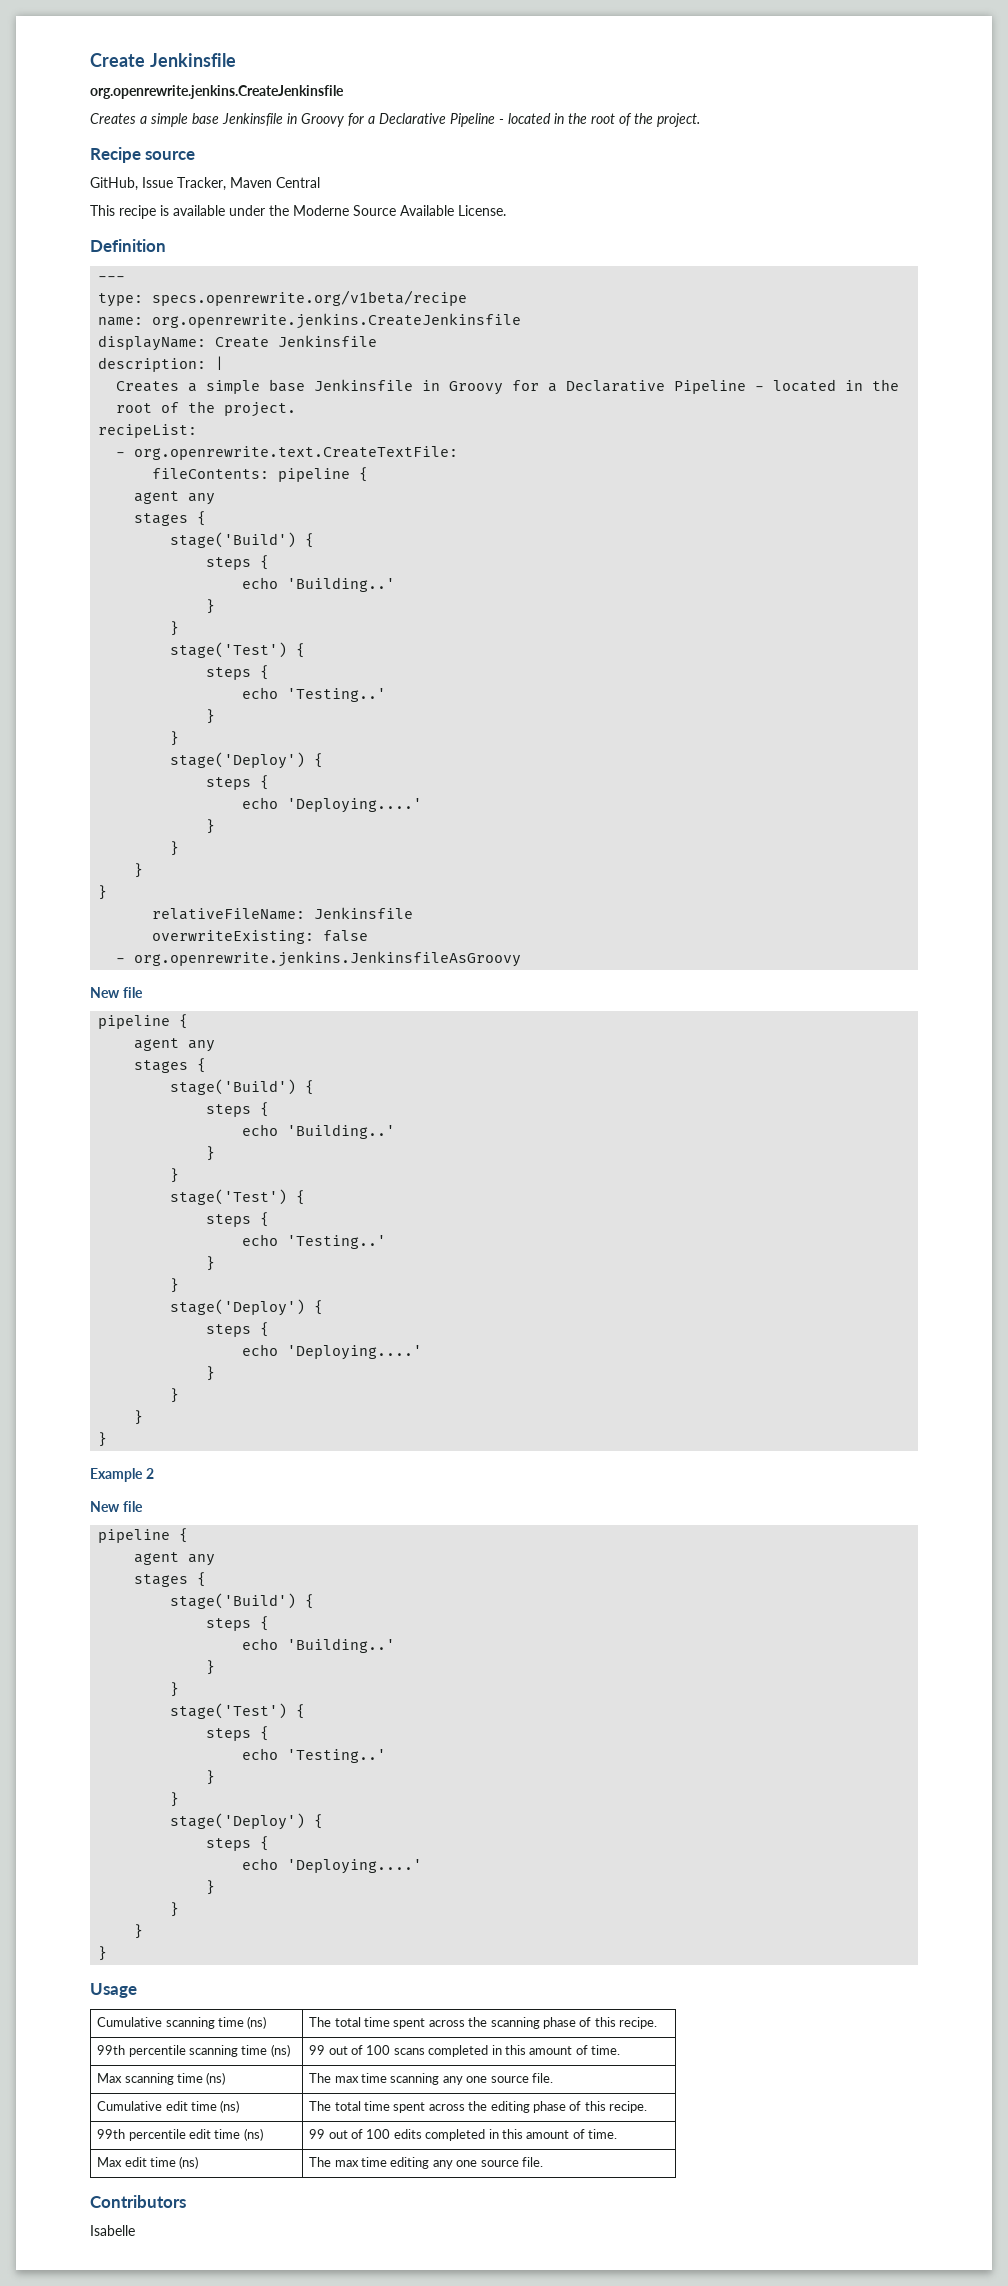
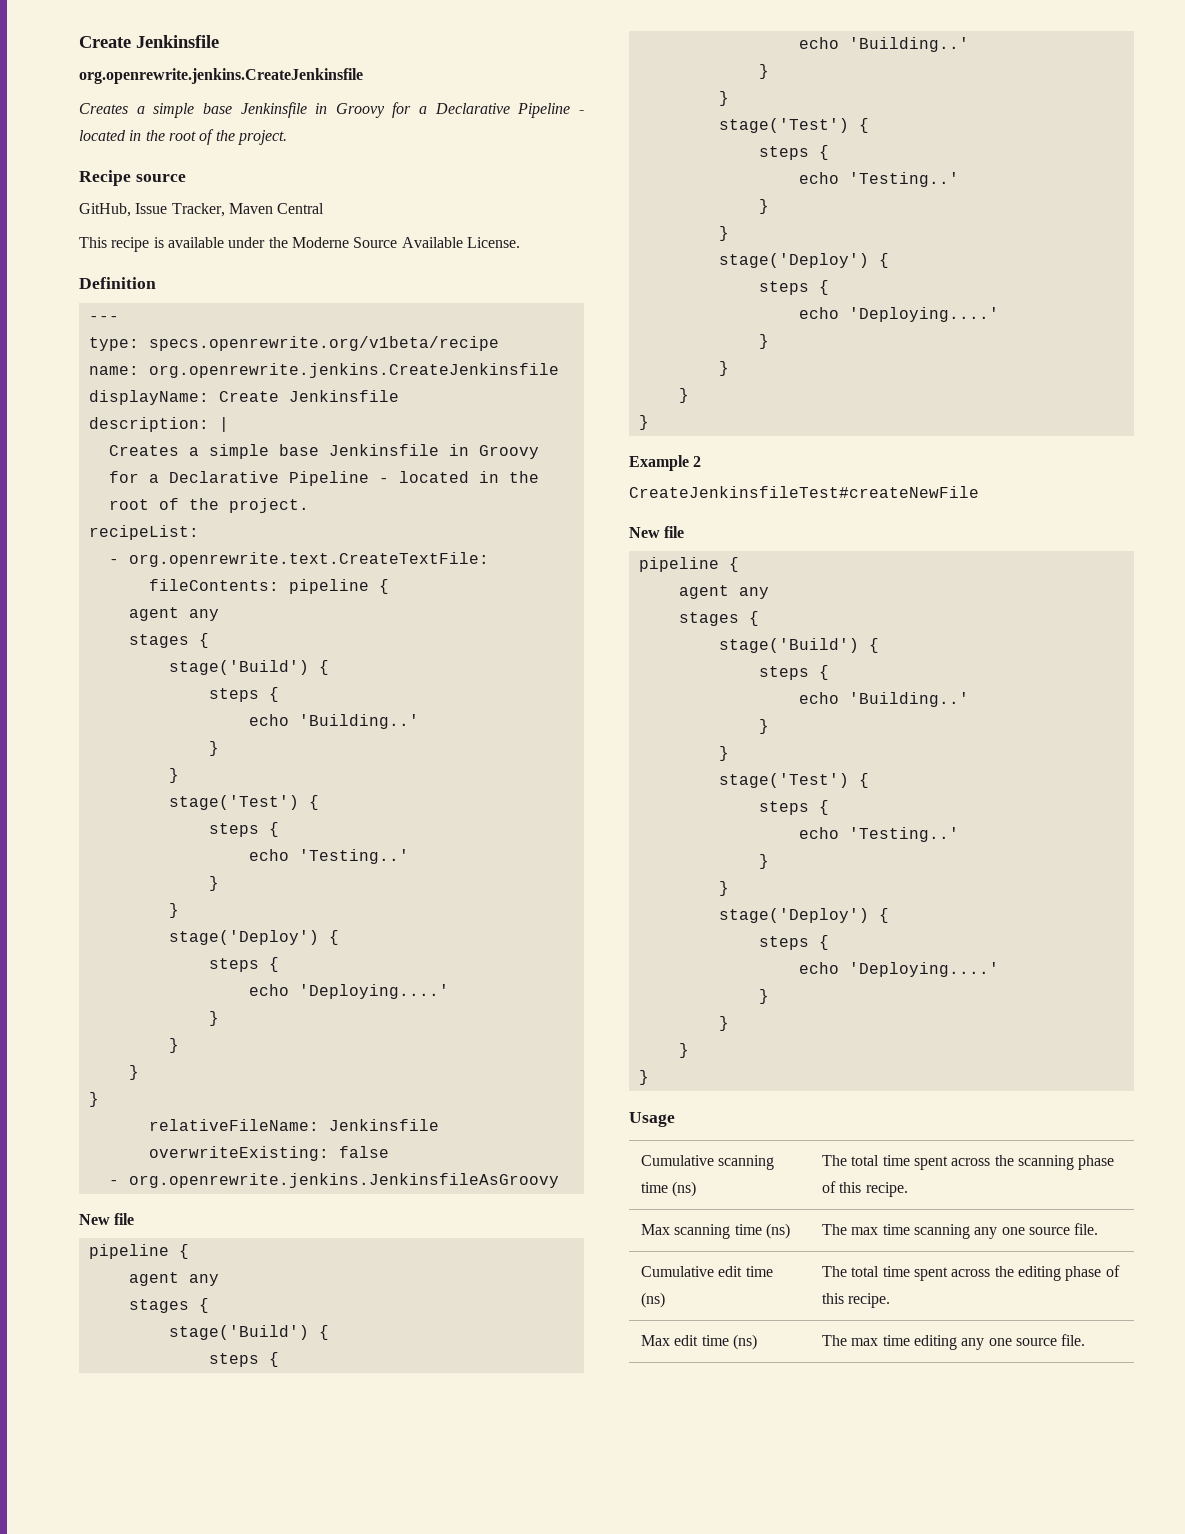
+ CreateJenkinsfileTest#createNewFile
- 99th percentile scanning time (ns) | 99 out of 100 scans completed in this amount of time.
- 99th percentile edit time (ns) | 99 out of 100 edits completed in this amount of time.
- Contributors
- Isabelle

